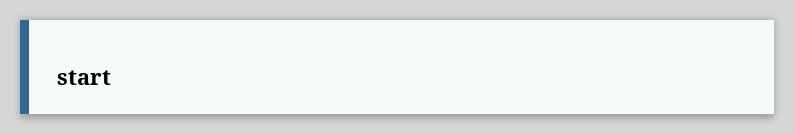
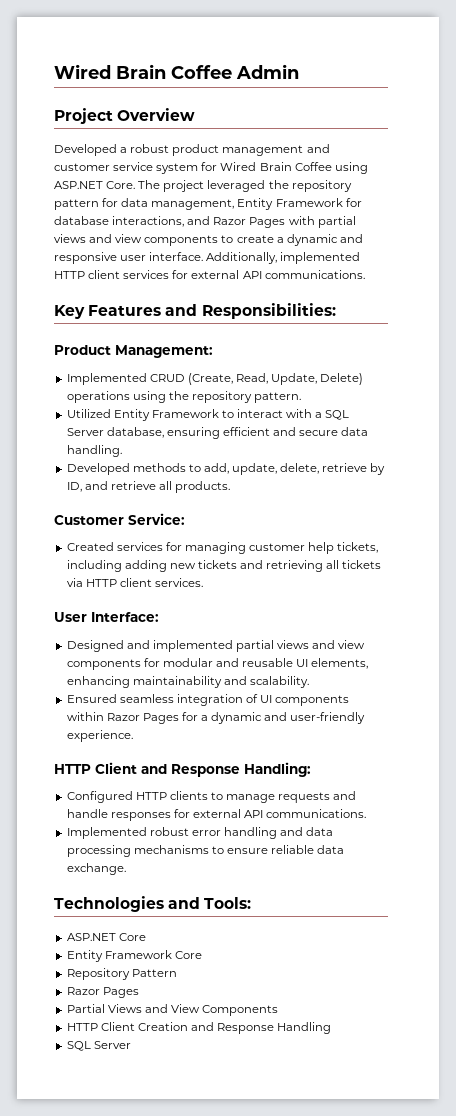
- start
+ Wired Brain Coffee Admin
+ Project Overview
+ Developed a robust product management and customer service system for Wired Brain Coffee using ASP.NET Core. The project leveraged the repository pattern for data management, Entity Framework for database interactions, and Razor Pages with partial views and view components to create a dynamic and responsive user interface. Additionally, implemented HTTP client services for external API communications.
+ Key Features and Responsibilities:
+ Product Management:
+ Implemented CRUD (Create, Read, Update, Delete) operations using the repository pattern.
+ Utilized Entity Framework to interact with a SQL Server database, ensuring efficient and secure data handling.
+ Developed methods to add, update, delete, retrieve by ID, and retrieve all products.
+ Customer Service:
+ Created services for managing customer help tickets, including adding new tickets and retrieving all tickets via HTTP client services.
+ User Interface:
+ Designed and implemented partial views and view components for modular and reusable UI elements, enhancing maintainability and scalability.
+ Ensured seamless integration of UI components within Razor Pages for a dynamic and user-friendly experience.
+ HTTP Client and Response Handling:
+ Configured HTTP clients to manage requests and handle responses for external API communications.
+ Implemented robust error handling and data processing mechanisms to ensure reliable data exchange.
+ Technologies and Tools:
+ ASP.NET Core
+ Entity Framework Core
+ Repository Pattern
+ Razor Pages
+ Partial Views and View Components
+ HTTP Client Creation and Response Handling
+ SQL Server

